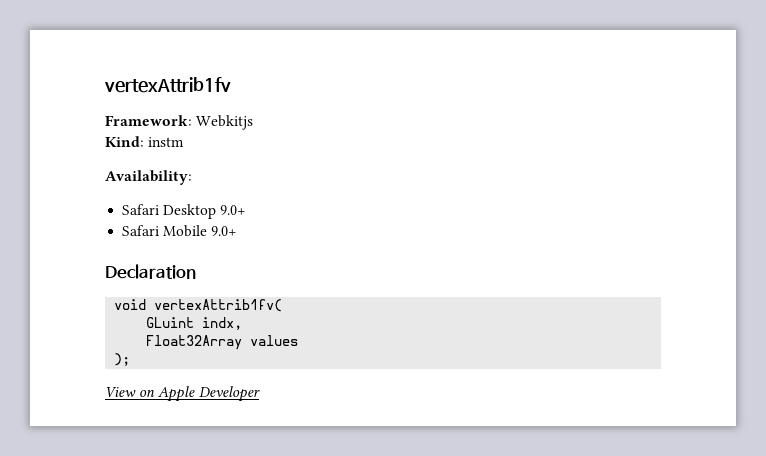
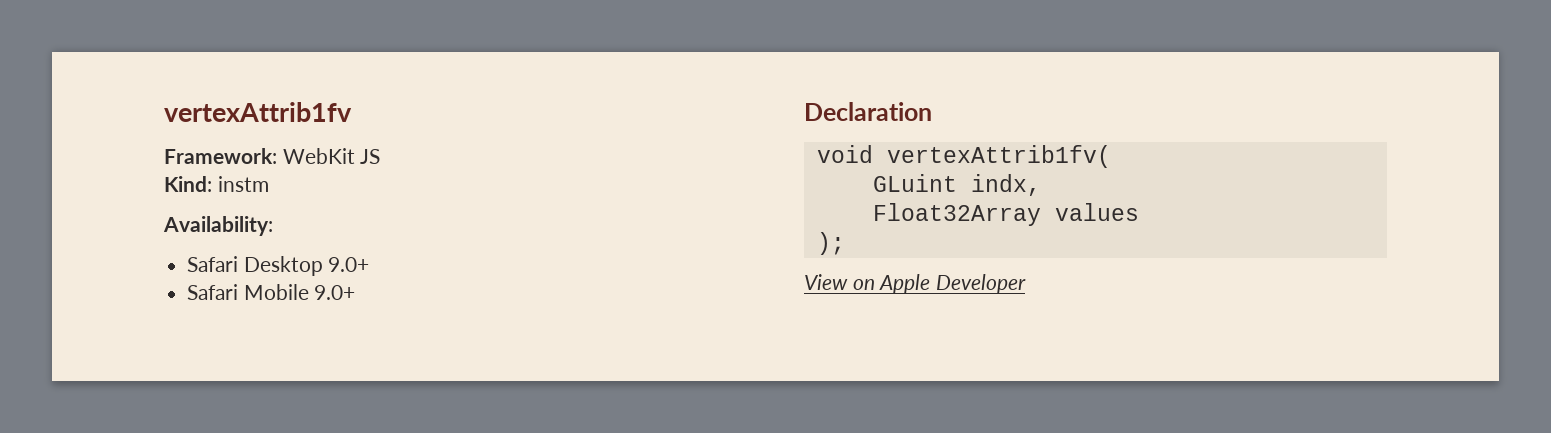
- Framework: Webkitjs
+ Framework: WebKit JS

